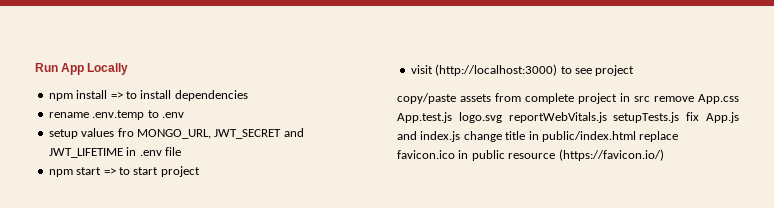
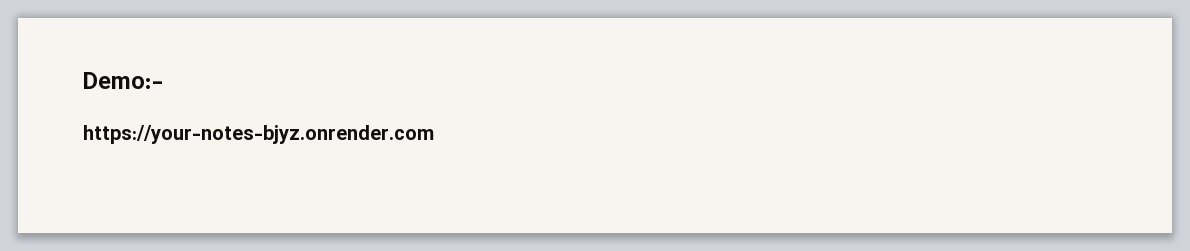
- Run App Locally
- npm install => to install dependencies
- rename .env.temp to .env
- setup values fro MONGO_URL, JWT_SECRET and JWT_LIFETIME in .env file
- npm start => to start project
- visit (http://localhost:3000) to see project
- copy/paste assets from complete project in src remove App.css App.test.js logo.svg reportWebVitals.js setupTests.js fix App.js and index.js change title in public/index.html replace favicon.ico in public resource (https://favicon.io/)
+ Demo:-
+ https://your-notes-bjyz.onrender.com

